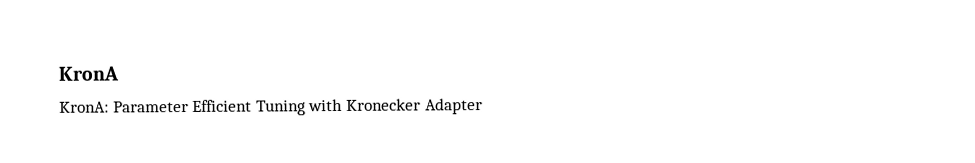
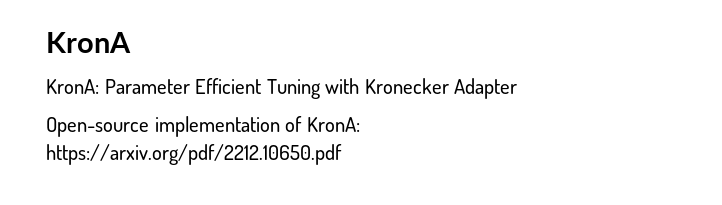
+ Open-source implementation of KronA: https://arxiv.org/pdf/2212.10650.pdf

